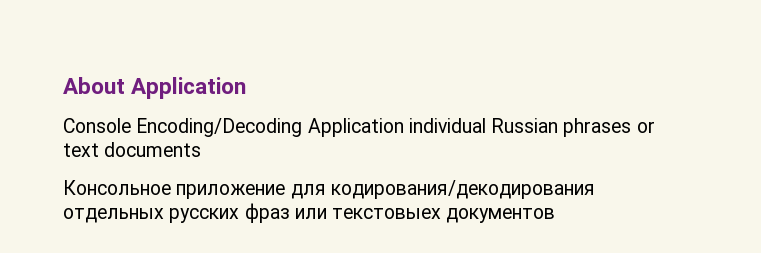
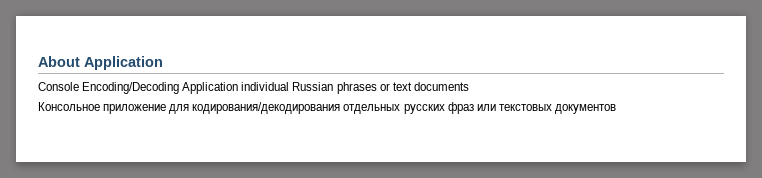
- Консольное приложение для кодирования/декодирования отдельных русских фраз или текстовыех документов
+ Консольное приложение для кодирования/декодирования отдельных русских фраз или текстовых документов

